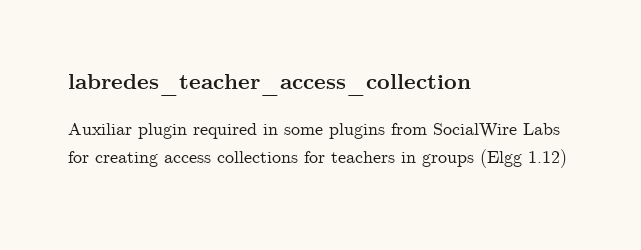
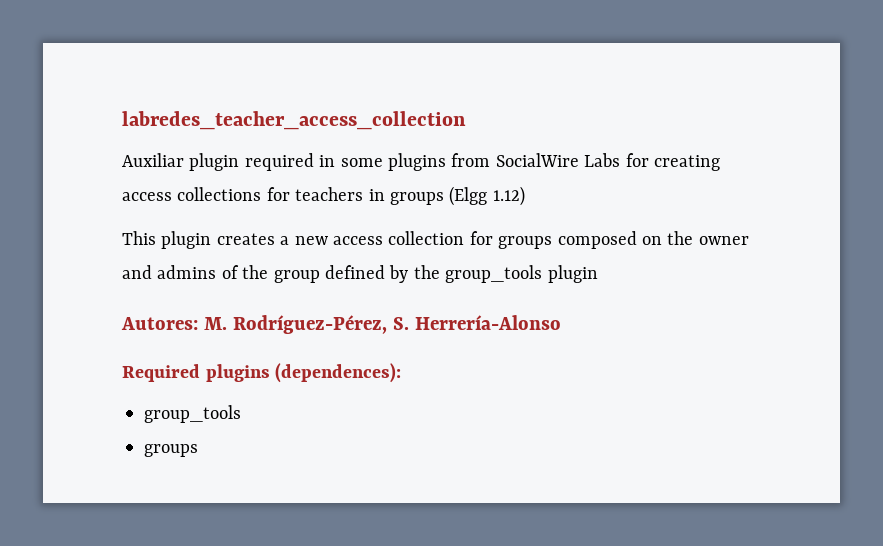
+ This plugin creates a new access collection for groups composed on the owner and admins of the group defined by the group_tools plugin
+ Autores: M. Rodríguez-Pérez, S. Herrería-Alonso
+ Required plugins (dependences):
+ group_tools
+ groups

